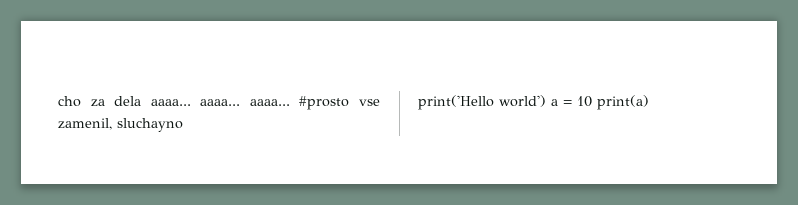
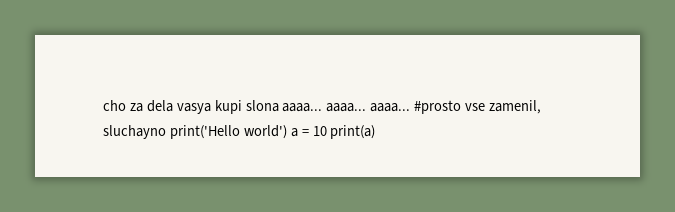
- cho za dela aaaa... aaaa... aaaa...
+ cho za dela vasya kupi slona aaaa... aaaa... aaaa...
- #prosto vse zamenil, sluchayno
- print('Hello world') a = 10 print(a)
+ #prosto vse zamenil, sluchayno print('Hello world') a = 10 print(a)

